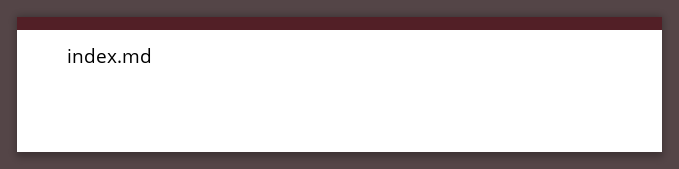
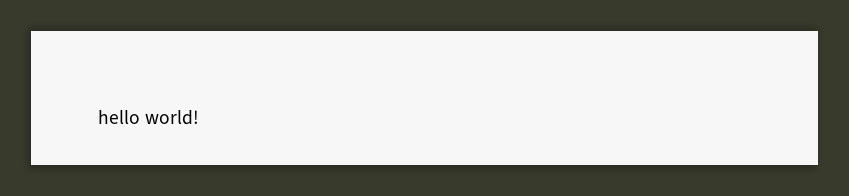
- index.md
+ hello world!

